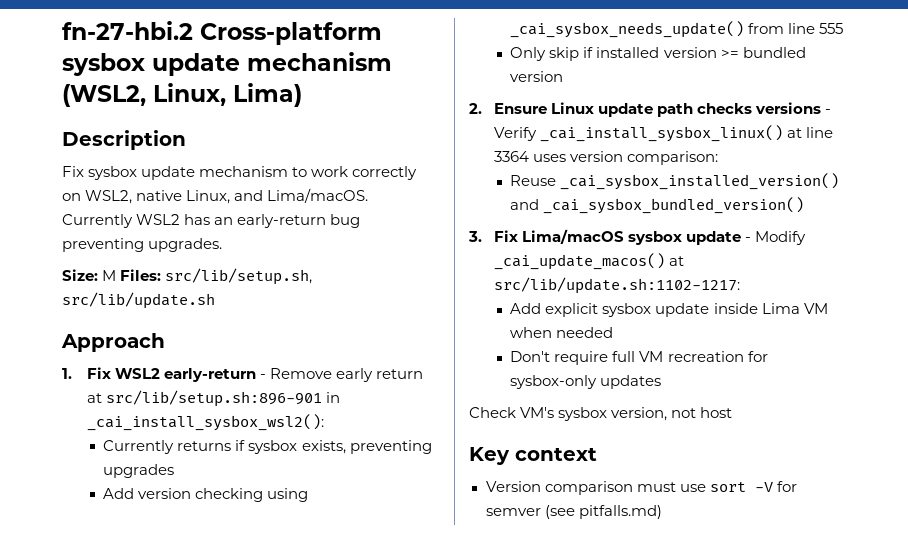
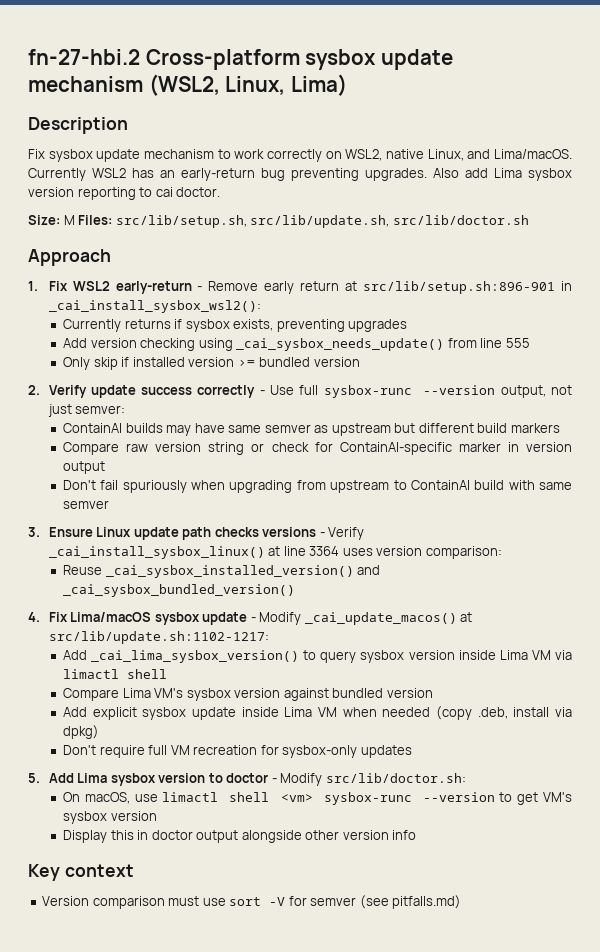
+ Also add Lima sysbox version reporting to cai doctor.
- Size: M Files: src/lib/setup.sh, src/lib/update.sh
+ Size: M Files: src/lib/setup.sh, src/lib/update.sh, src/lib/doctor.sh
- 2. Ensure Linux update path checks versions - Verify _cai_install_sysbox_linux() at line 3364 uses version comparison:
+ 2. Verify update success correctly - Use full sysbox-runc --version output, not just semver:
+ ContainAI builds may have same semver as upstream but different build markers
+ Compare raw version string or check for ContainAI-specific marker in version output
+ Don't fail spuriously when upgrading from upstream to ContainAI build with same semver
+ 3. Ensure Linux update path checks versions - Verify _cai_install_sysbox_linux() at line 3364 uses version comparison:
- 3. Fix Lima/macOS sysbox update - Modify _cai_update_macos() at src/lib/update.sh:1102-1217:
+ 4. Fix Lima/macOS sysbox update - Modify _cai_update_macos() at src/lib/update.sh:1102-1217:
+ Add _cai_lima_sysbox_version() to query sysbox version inside Lima VM via limactl shell
+ Compare Lima VM's sysbox version against bundled version
- Add explicit sysbox update inside Lima VM when needed
+ Add explicit sysbox update inside Lima VM when needed (copy .deb, install via dpkg)
- Check VM's sysbox version, not host
+ 5. Add Lima sysbox version to doctor - Modify src/lib/doctor.sh:
+ On macOS, use limactl shell <vm> sysbox-runc --version to get VM's sysbox version
+ Display this in doctor output alongside other version info

